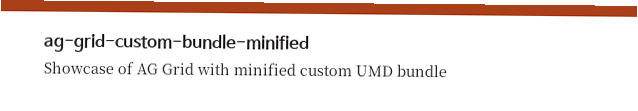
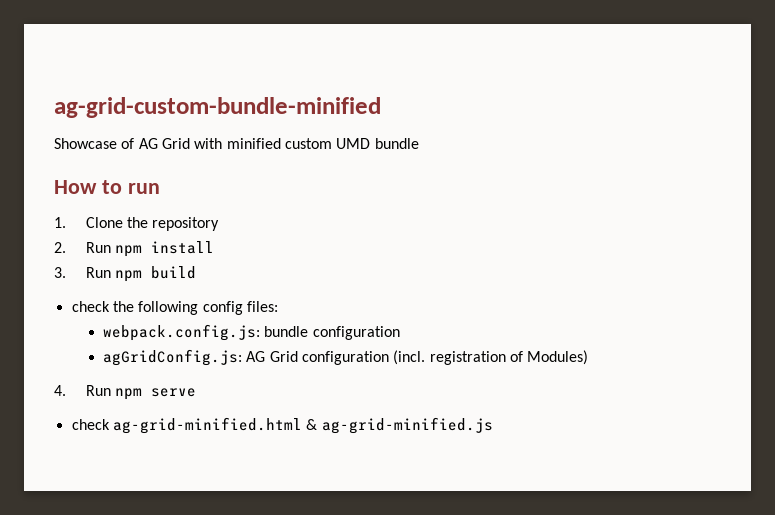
+ How to run
+ 1. Clone the repository
+ 2. Run npm install
+ 3. Run npm build
+ check the following config files:
+ webpack.config.js: bundle configuration
+ agGridConfig.js: AG Grid configuration (incl. registration of Modules)
+ 4. Run npm serve
+ check ag-grid-minified.html & ag-grid-minified.js

